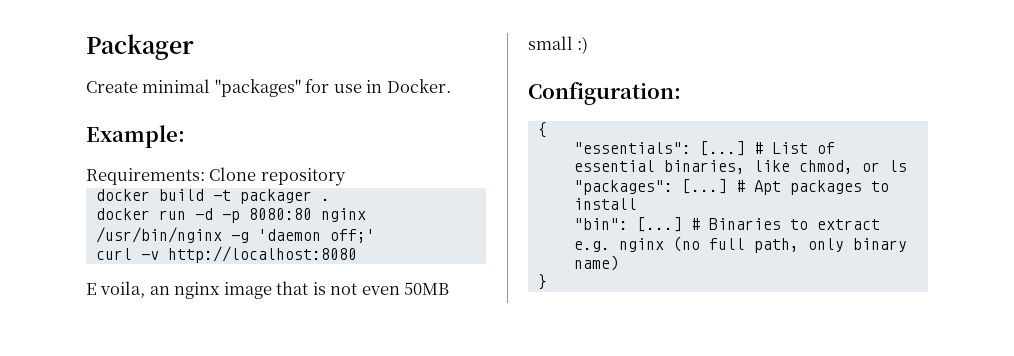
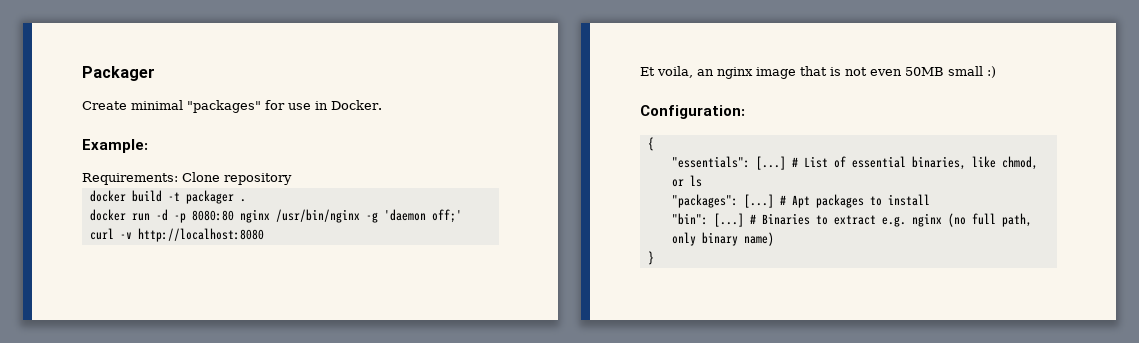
- E voila, an nginx image that is not even 50MB small :)
+ Et voila, an nginx image that is not even 50MB small :)

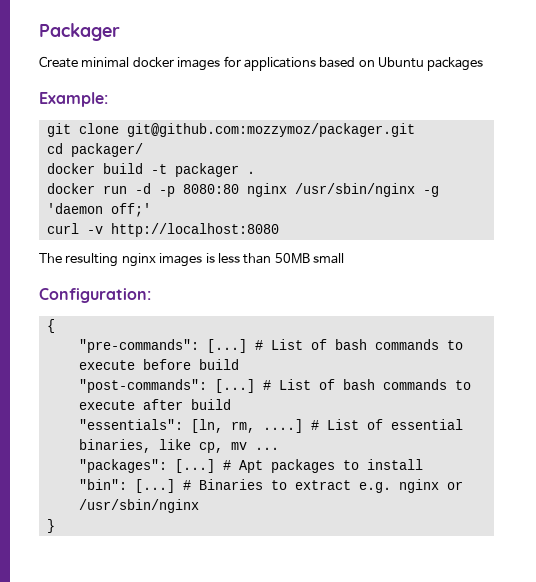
- Create minimal "packages" for use in Docker.
+ Create minimal docker images for applications based on Ubuntu packages
  Example:
- Requirements: Clone repository
+ git clone git@github.com:mozzymoz/packager.git
+ cd packager/
- docker run -d -p 8080:80 nginx /usr/bin/nginx -g 'daemon off;'
+ docker run -d -p 8080:80 nginx /usr/sbin/nginx -g 'daemon off;'
- Et voila, an nginx image that is not even 50MB small :)
+ The resulting nginx images is less than 50MB small
- "essentials": [...]
+ "pre-commands": [...] # List of bash commands to execute before build
+ "post-commands": [...] # List of bash commands to execute after build
+ "essentials": [ln, rm, ....]
- # List of essential binaries, like chmod, or ls
+ # List of essential binaries, like cp, mv ...
- # Binaries to extract e.g. nginx (no full path, only binary name)
+ # Binaries to extract e.g. nginx or /usr/sbin/nginx

